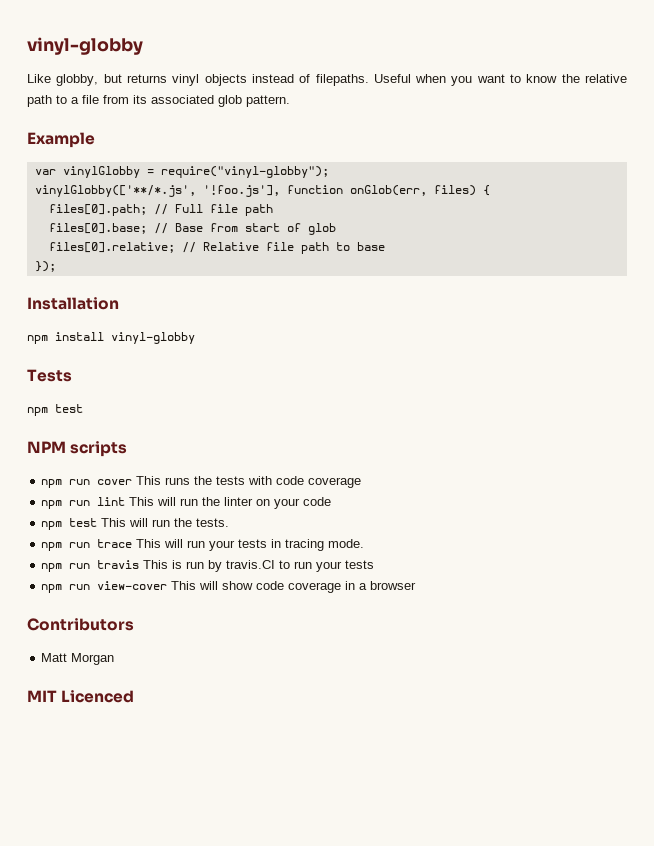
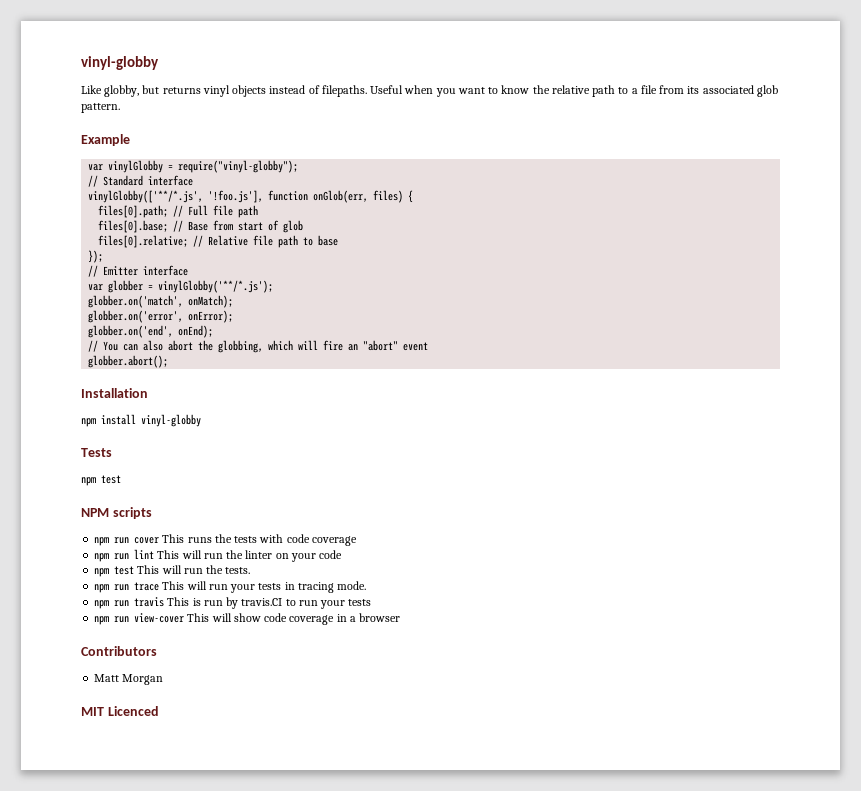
+ // Standard interface
+ // Emitter interface
+ var globber = vinylGlobby('**/*.js');
+ globber.on('match', onMatch);
+ globber.on('error', onError);
+ globber.on('end', onEnd);
+ // You can also abort the globbing, which will fire an "abort" event
+ globber.abort();

